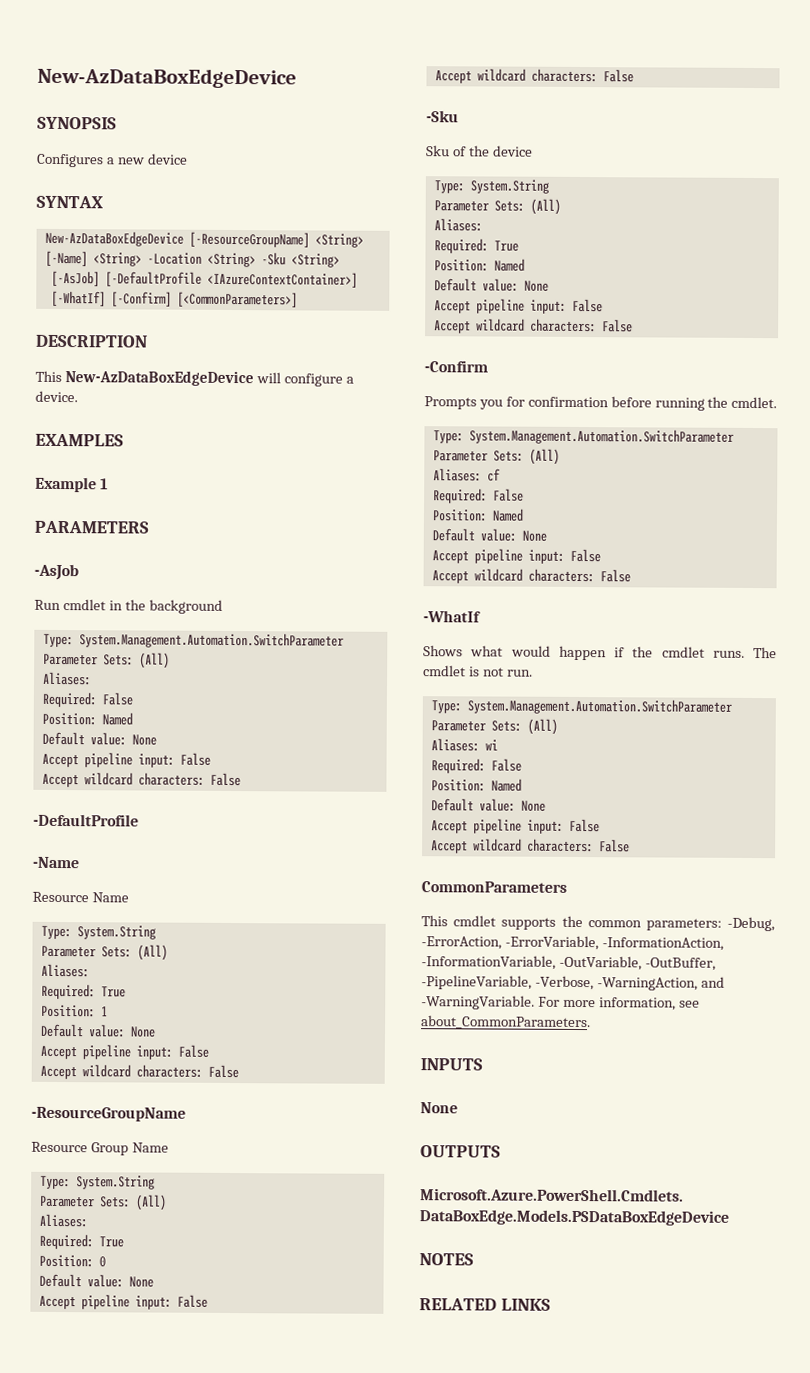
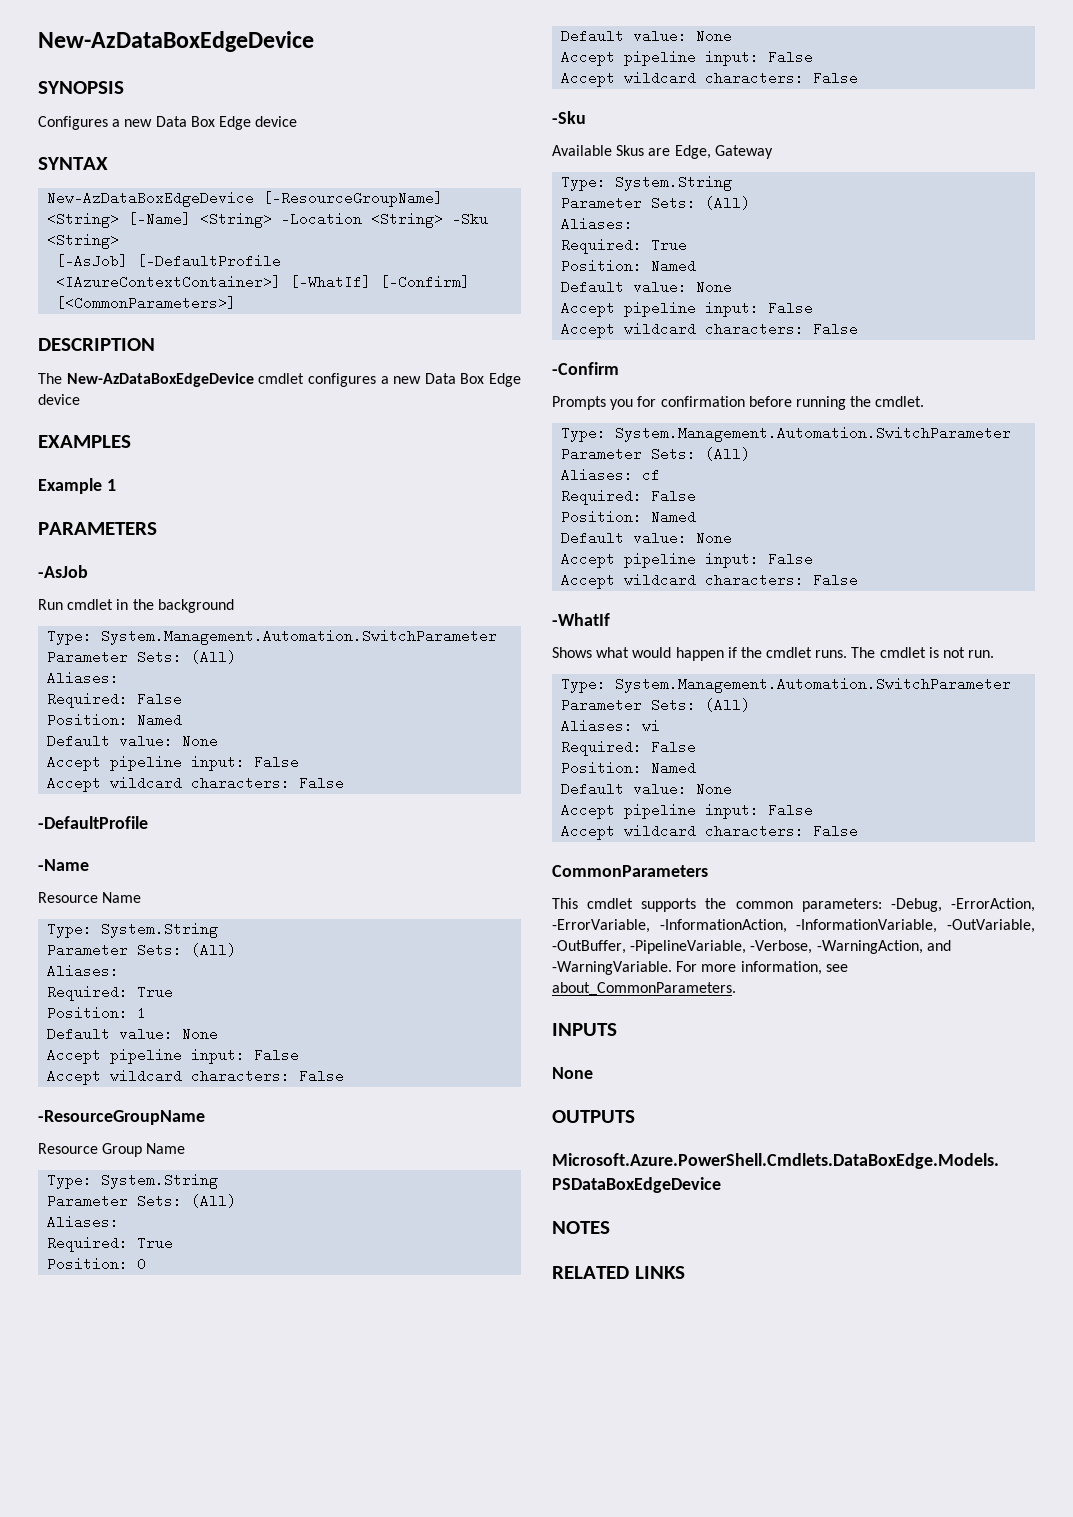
- Configures a new device
+ Configures a new Data Box Edge device
- This New-AzDataBoxEdgeDevice will configure a device.
+ The New-AzDataBoxEdgeDevice cmdlet configures a new Data Box Edge device
- Sku of the device
+ Available Skus are Edge, Gateway

